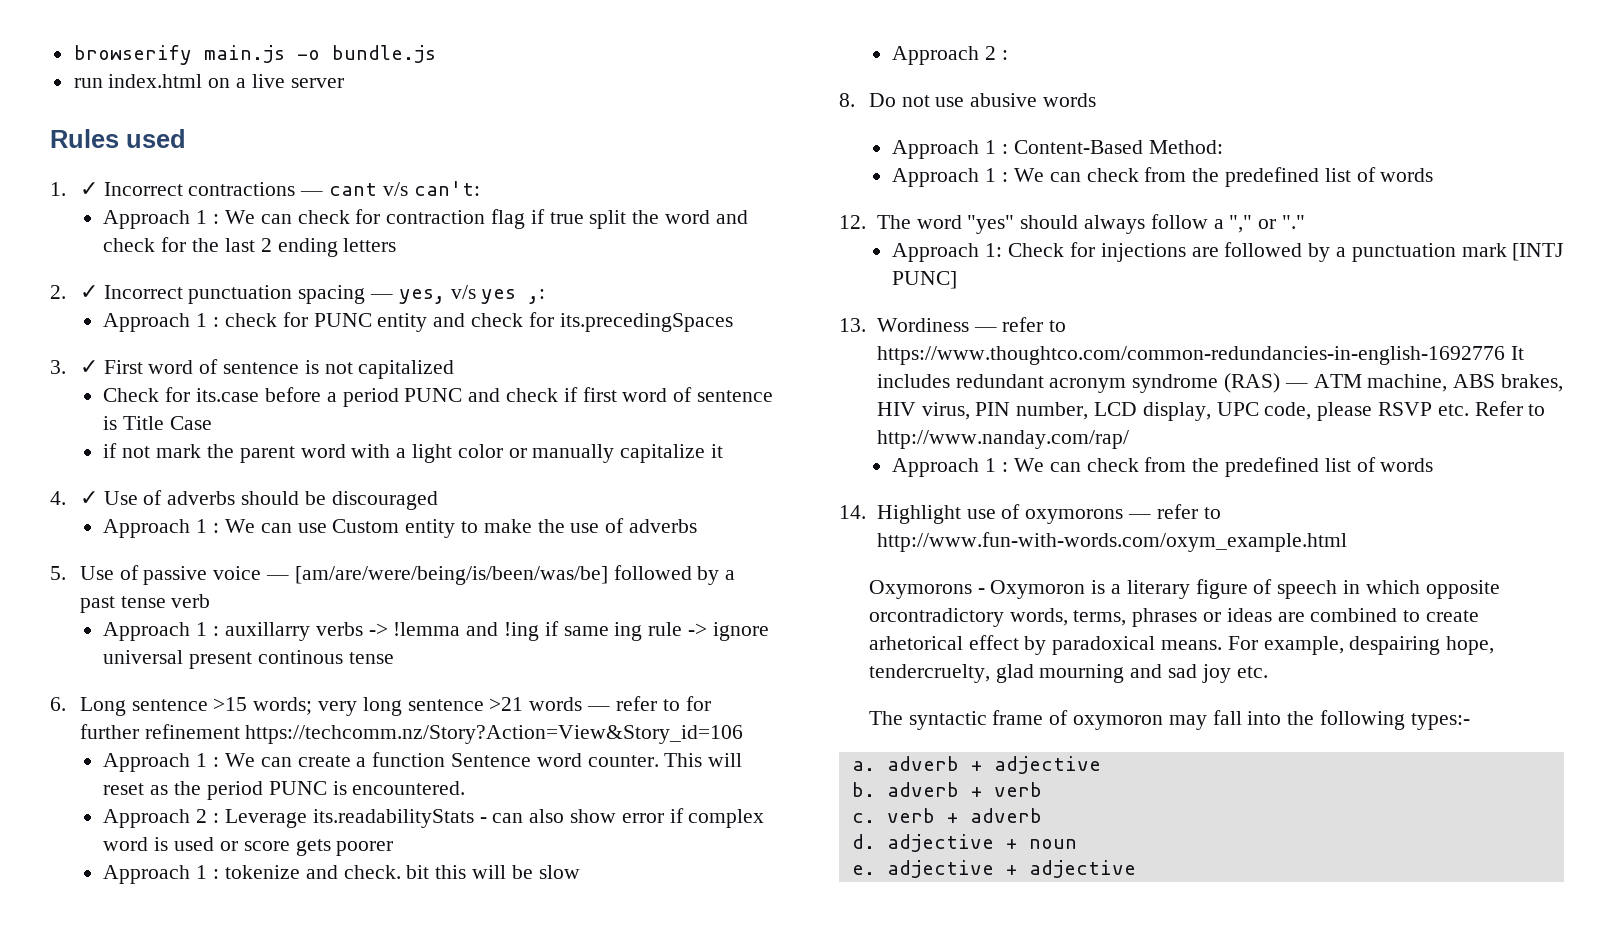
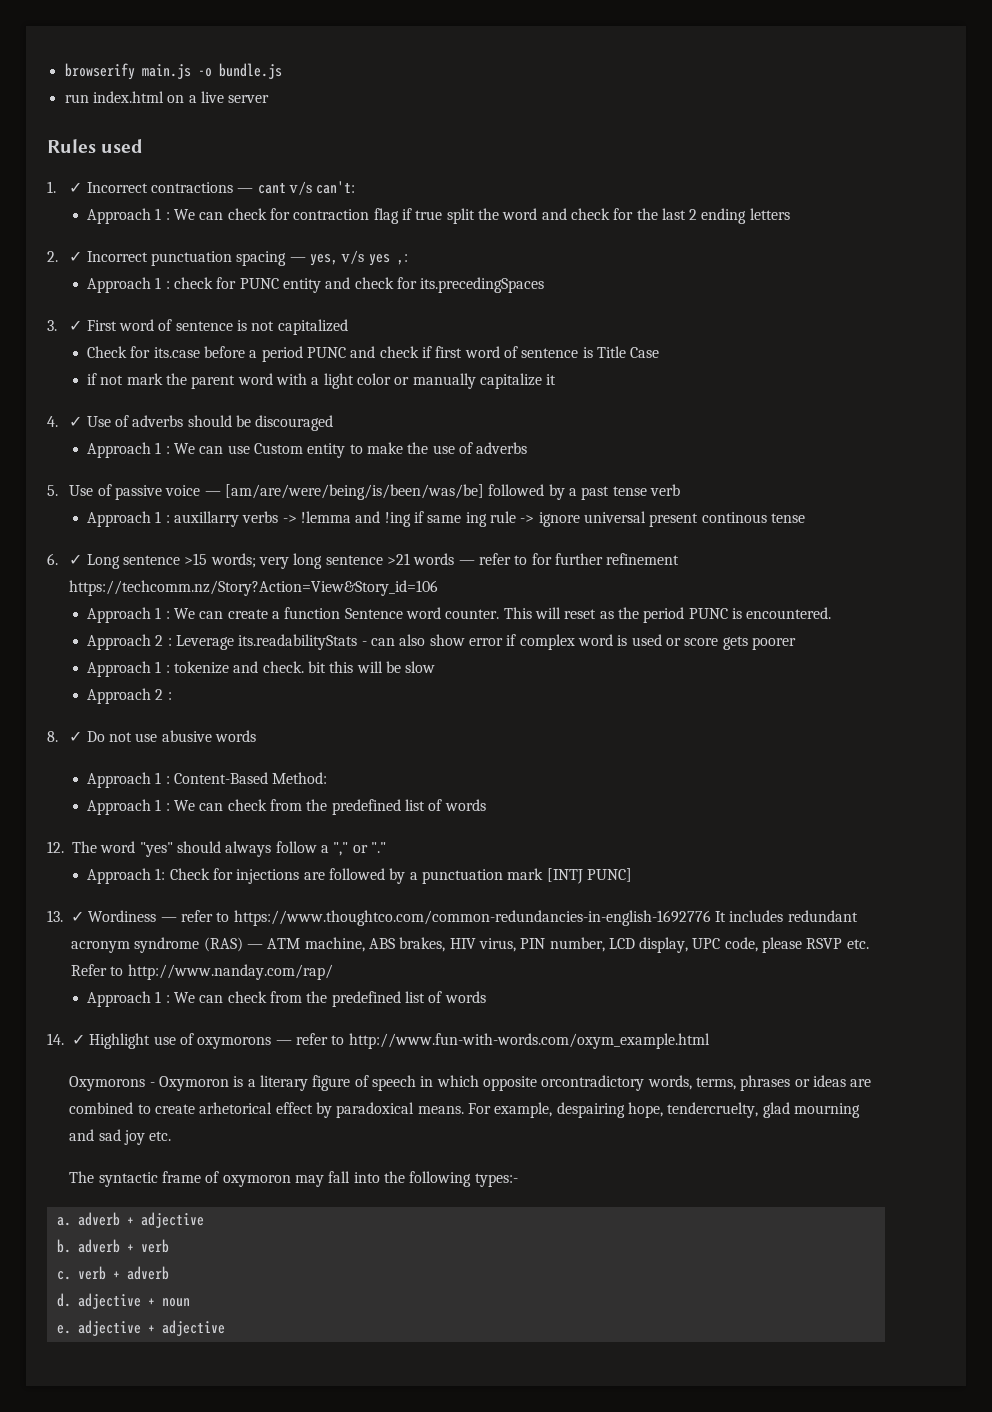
- 6. Long sentence >15 words; very long sentence >21 words — refer to for further refinement https://techcomm.nz/Story?Action=View&Story_id=106
+ 6. ✓ Long sentence >15 words; very long sentence >21 words — refer to for further refinement https://techcomm.nz/Story?Action=View&Story_id=106
- 8. Do not use abusive words
+ 8. ✓ Do not use abusive words
- 13. Wordiness — refer to https://www.thoughtco.com/common-redundancies-in-english-1692776 It includes redundant acronym syndrome (RAS) — ATM machine, ABS brakes, HIV virus, PIN number, LCD display, UPC code, please RSVP etc. Refer to http://www.nanday.com/rap/
+ 13. ✓ Wordiness — refer to https://www.thoughtco.com/common-redundancies-in-english-1692776 It includes redundant acronym syndrome (RAS) — ATM machine, ABS brakes, HIV virus, PIN number, LCD display, UPC code, please RSVP etc. Refer to http://www.nanday.com/rap/
- 14. Highlight use of oxymorons — refer to http://www.fun-with-words.com/oxym_example.html
+ 14. ✓ Highlight use of oxymorons — refer to http://www.fun-with-words.com/oxym_example.html

